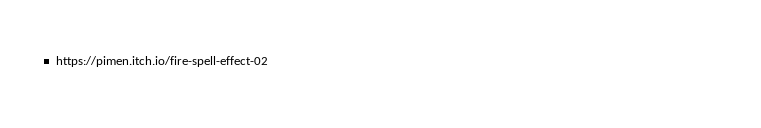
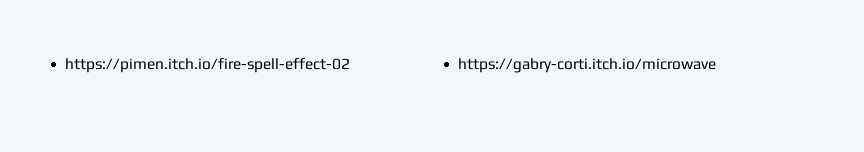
+ https://gabry-corti.itch.io/microwave

